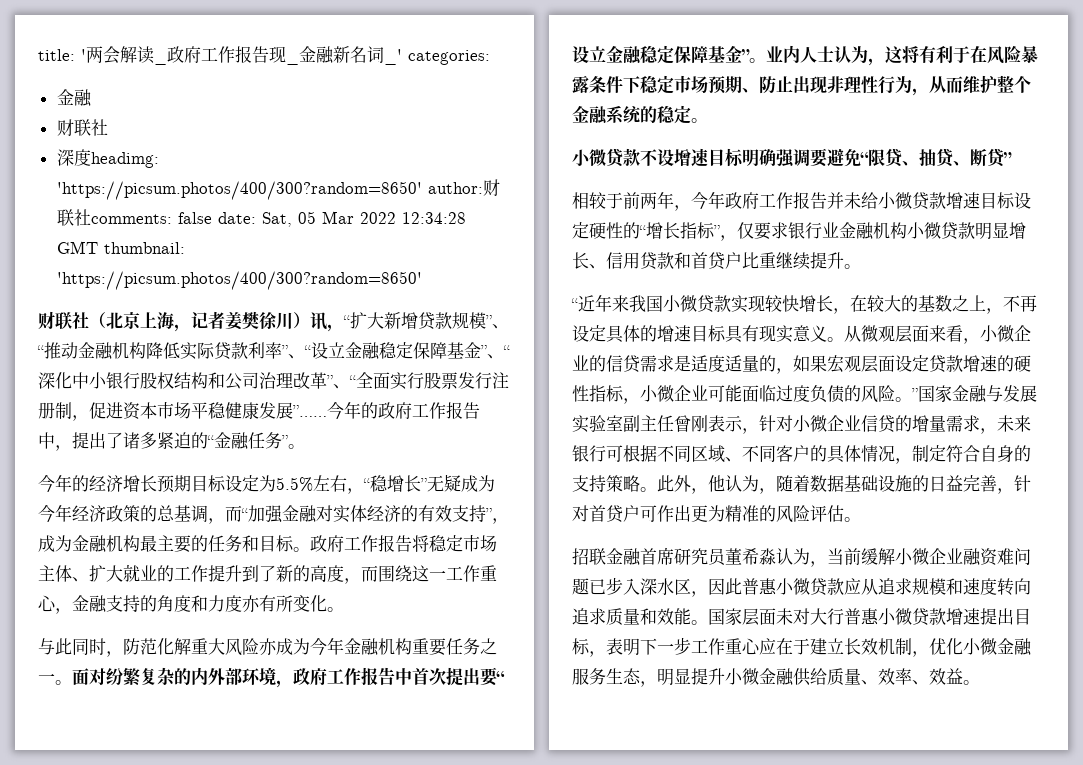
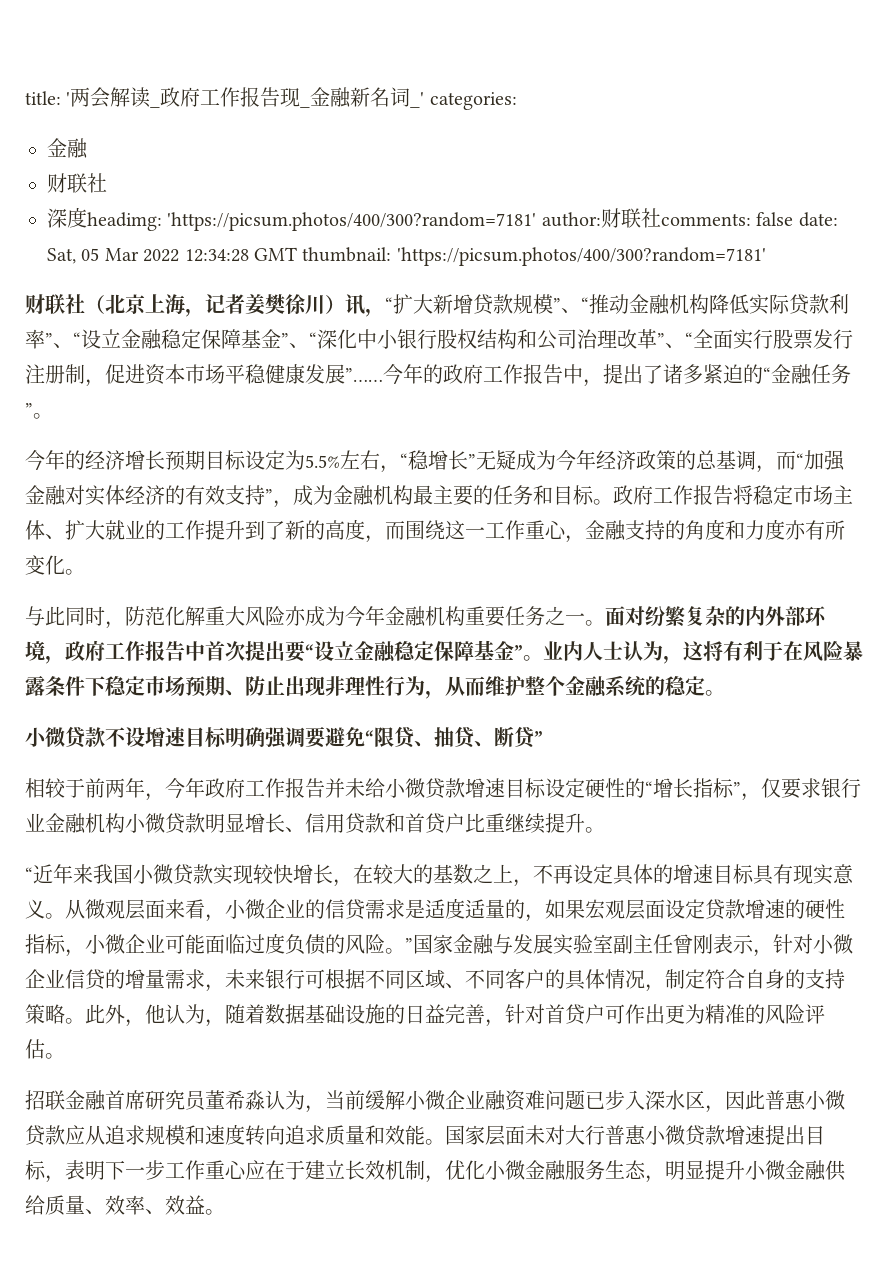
- 深度headimg: 'https://picsum.photos/400/300?random=8650' author:财联社comments: false date: Sat, 05 Mar 2022 12:34:28 GMT thumbnail: 'https://picsum.photos/400/300?random=8650'
+ 深度headimg: 'https://picsum.photos/400/300?random=7181' author:财联社comments: false date: Sat, 05 Mar 2022 12:34:28 GMT thumbnail: 'https://picsum.photos/400/300?random=7181'

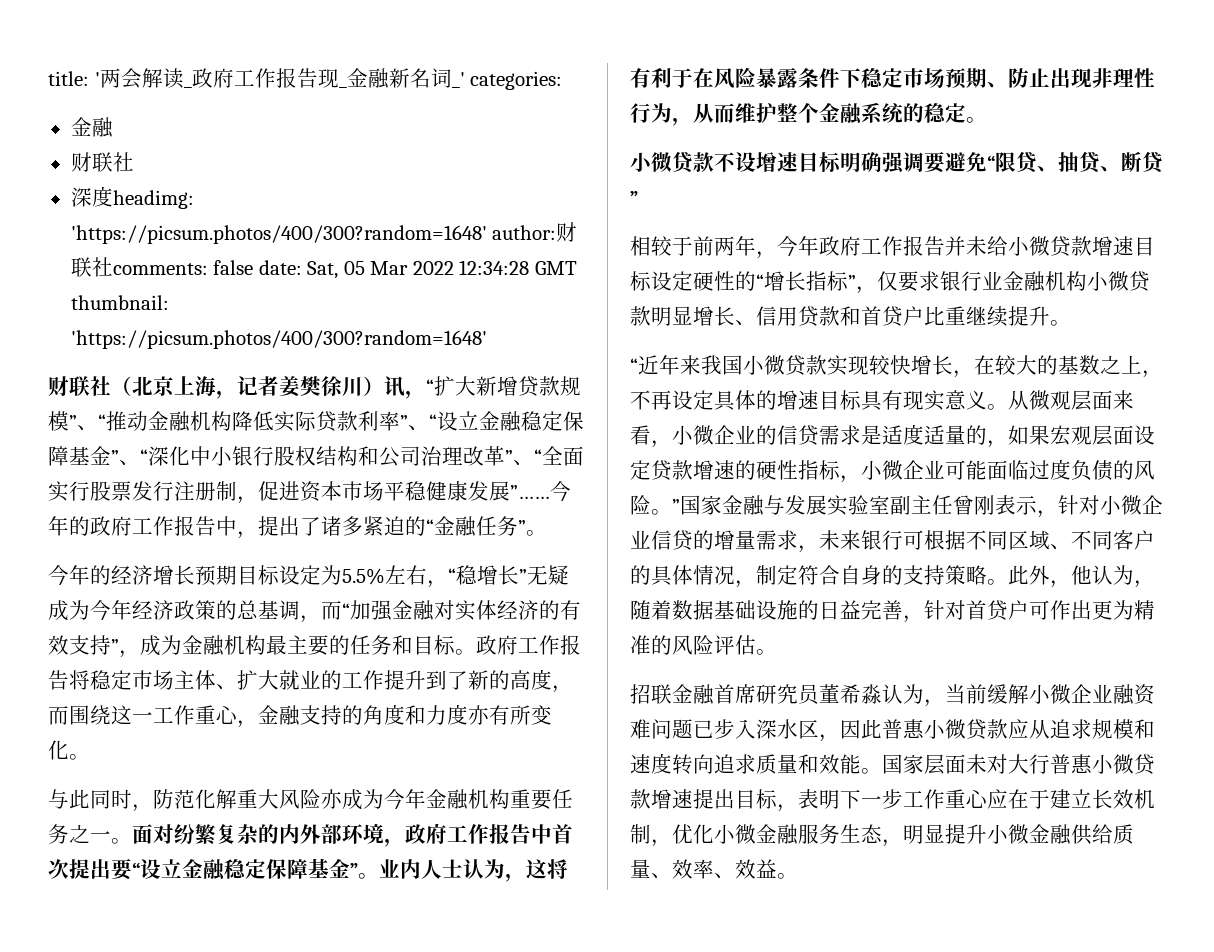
- 深度headimg: 'https://picsum.photos/400/300?random=7181' author:财联社comments: false date: Sat, 05 Mar 2022 12:34:28 GMT thumbnail: 'https://picsum.photos/400/300?random=7181'
+ 深度headimg: 'https://picsum.photos/400/300?random=1648' author:财联社comments: false date: Sat, 05 Mar 2022 12:34:28 GMT thumbnail: 'https://picsum.photos/400/300?random=1648'

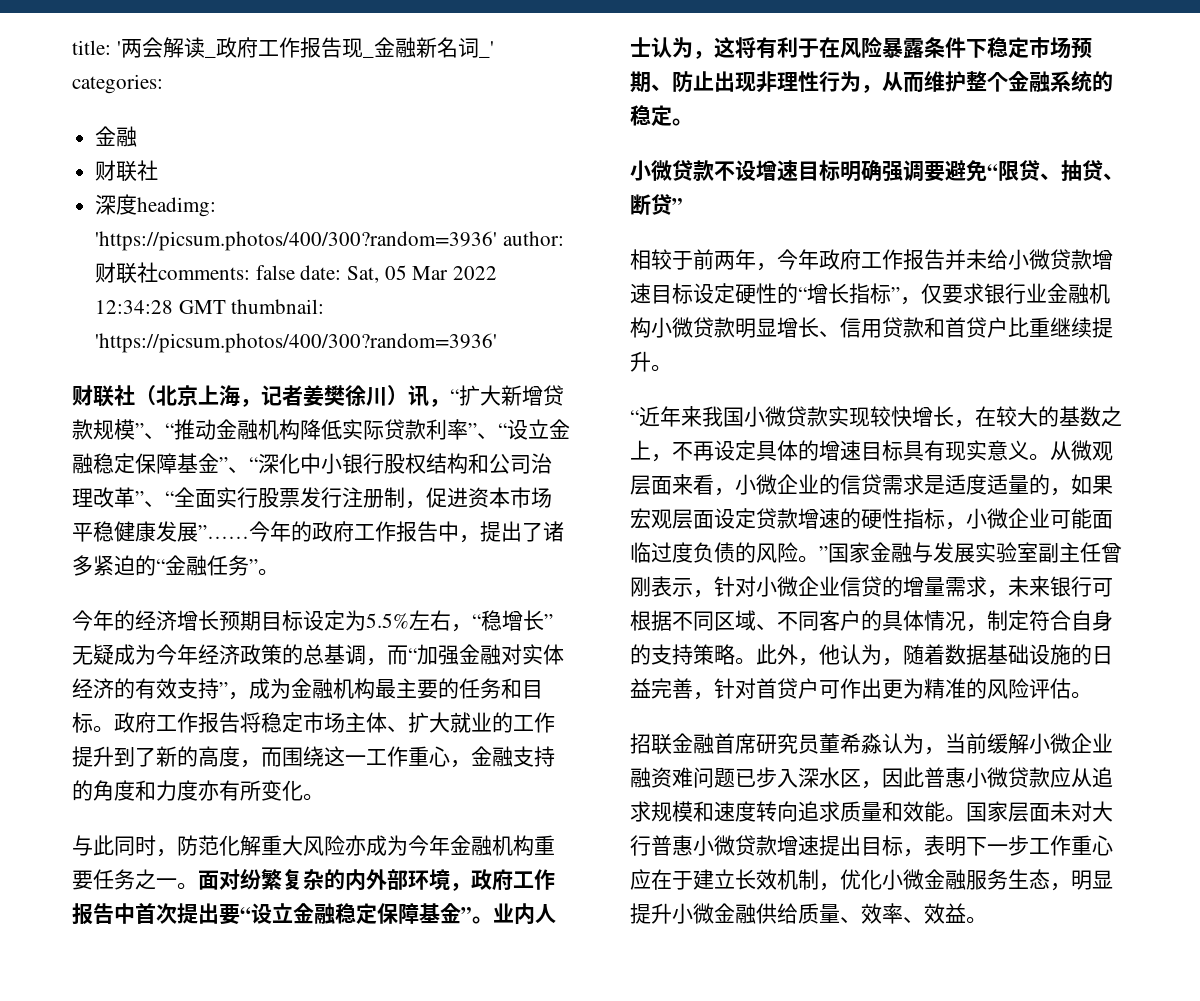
- 深度headimg: 'https://picsum.photos/400/300?random=1648' author:财联社comments: false date: Sat, 05 Mar 2022 12:34:28 GMT thumbnail: 'https://picsum.photos/400/300?random=1648'
+ 深度headimg: 'https://picsum.photos/400/300?random=3936' author:财联社comments: false date: Sat, 05 Mar 2022 12:34:28 GMT thumbnail: 'https://picsum.photos/400/300?random=3936'

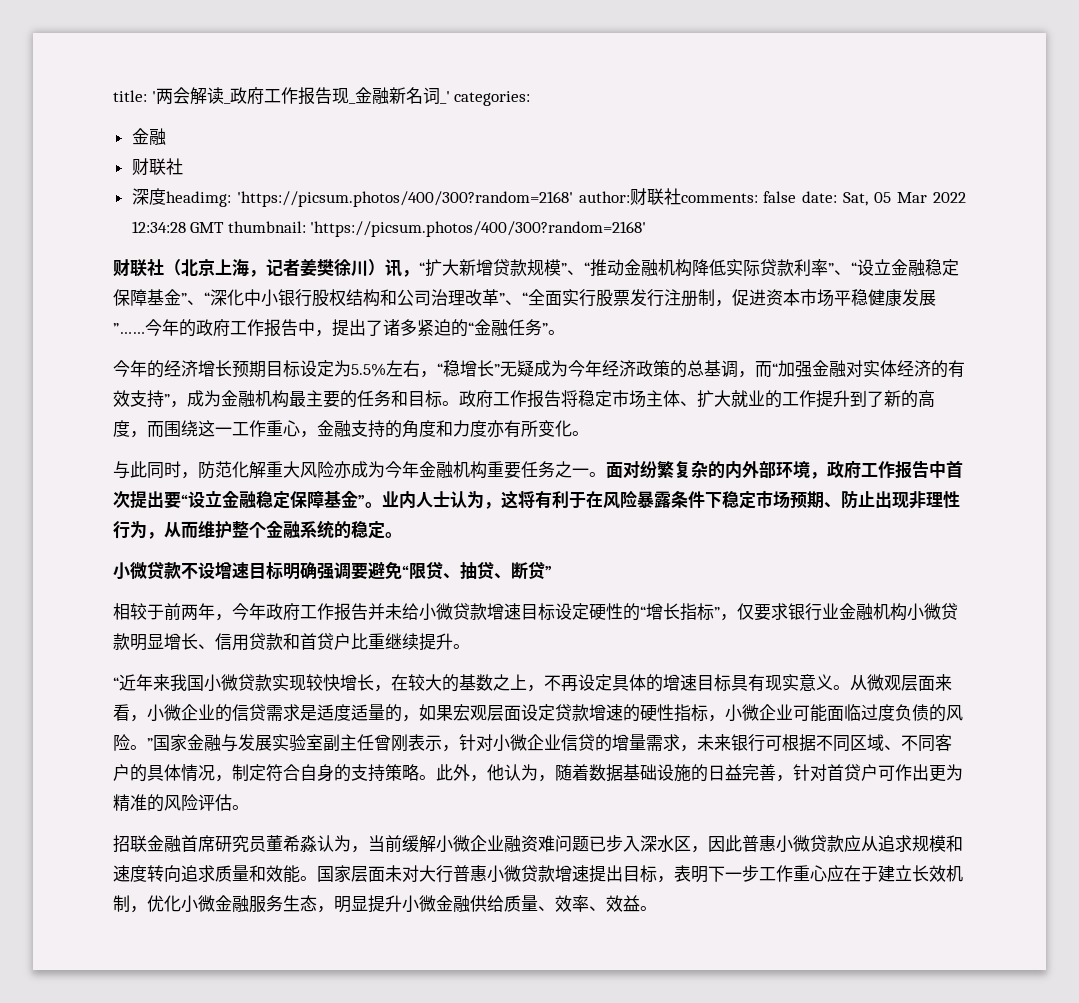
- 深度headimg: 'https://picsum.photos/400/300?random=3936' author:财联社comments: false date: Sat, 05 Mar 2022 12:34:28 GMT thumbnail: 'https://picsum.photos/400/300?random=3936'
+ 深度headimg: 'https://picsum.photos/400/300?random=2168' author:财联社comments: false date: Sat, 05 Mar 2022 12:34:28 GMT thumbnail: 'https://picsum.photos/400/300?random=2168'

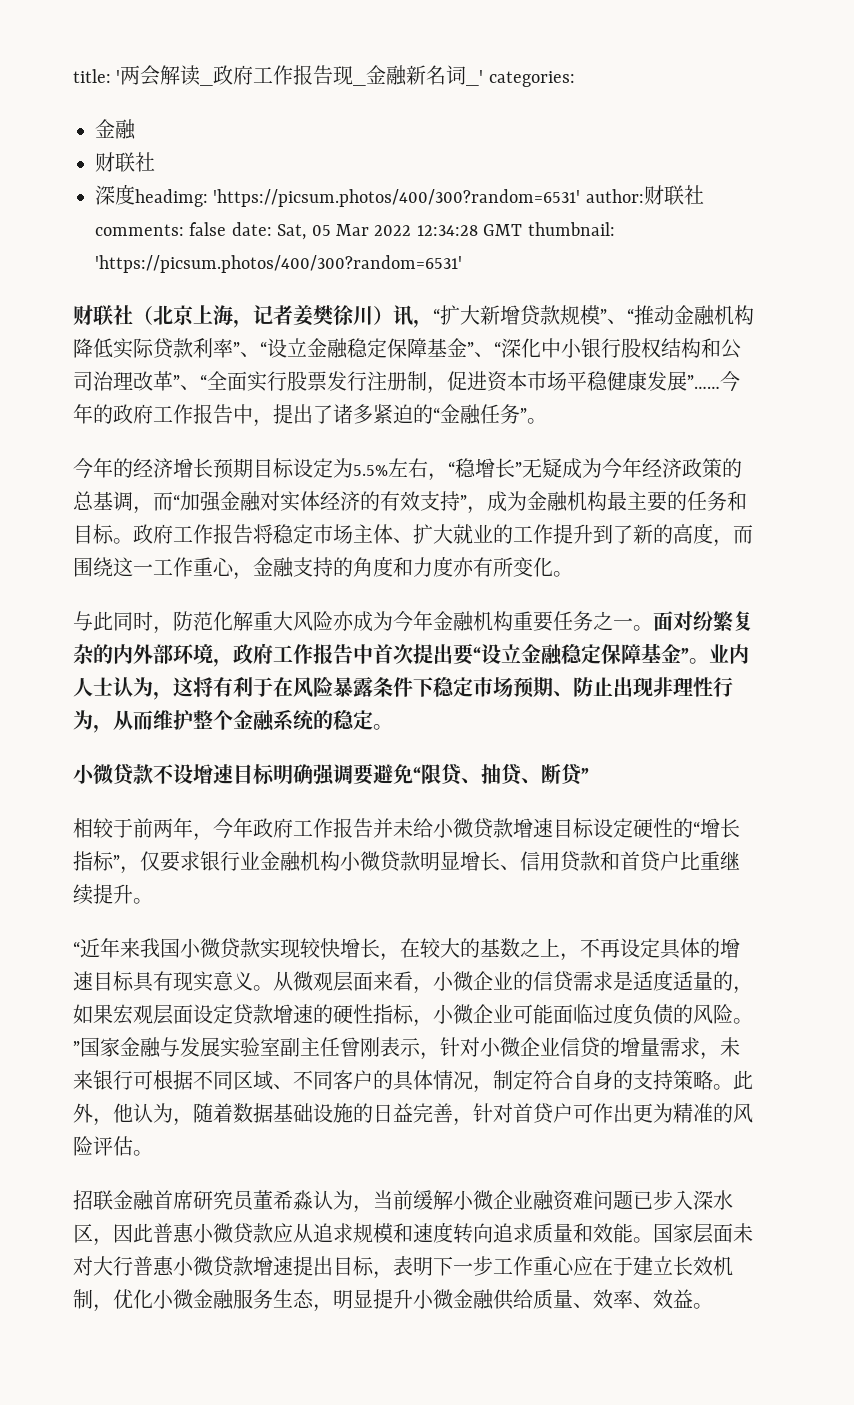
- 深度headimg: 'https://picsum.photos/400/300?random=2168' author:财联社comments: false date: Sat, 05 Mar 2022 12:34:28 GMT thumbnail: 'https://picsum.photos/400/300?random=2168'
+ 深度headimg: 'https://picsum.photos/400/300?random=6531' author:财联社comments: false date: Sat, 05 Mar 2022 12:34:28 GMT thumbnail: 'https://picsum.photos/400/300?random=6531'

